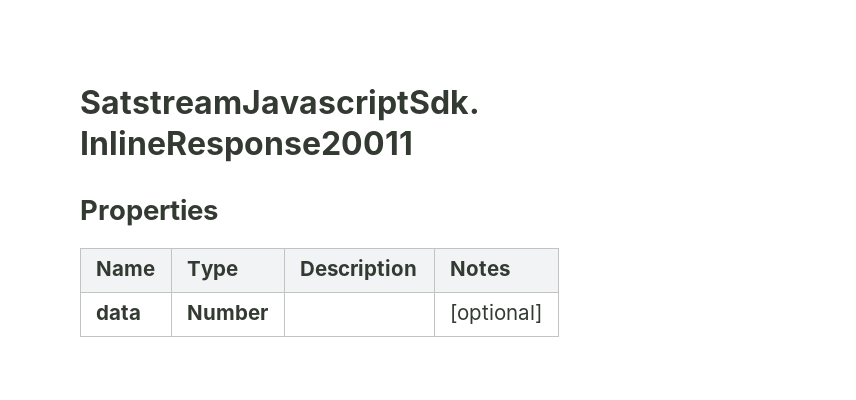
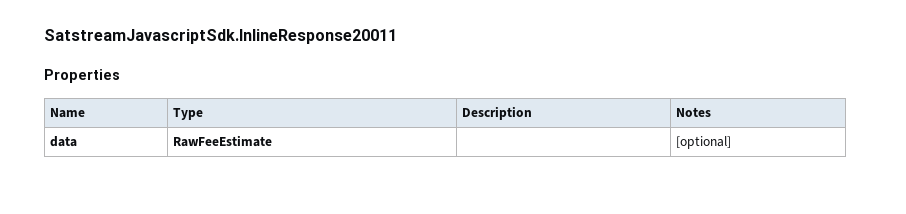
- data | Number | | [optional]
+ data | RawFeeEstimate | | [optional]

